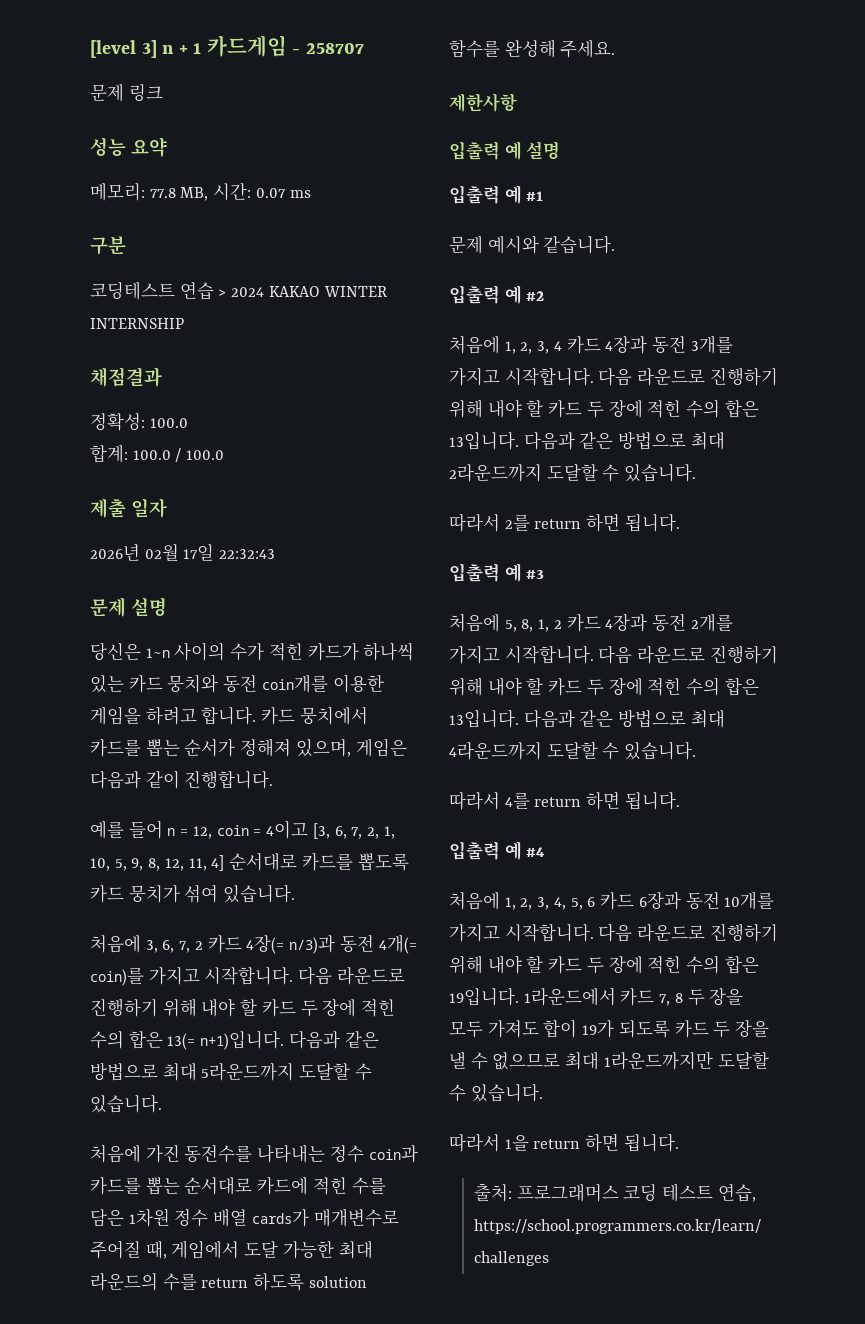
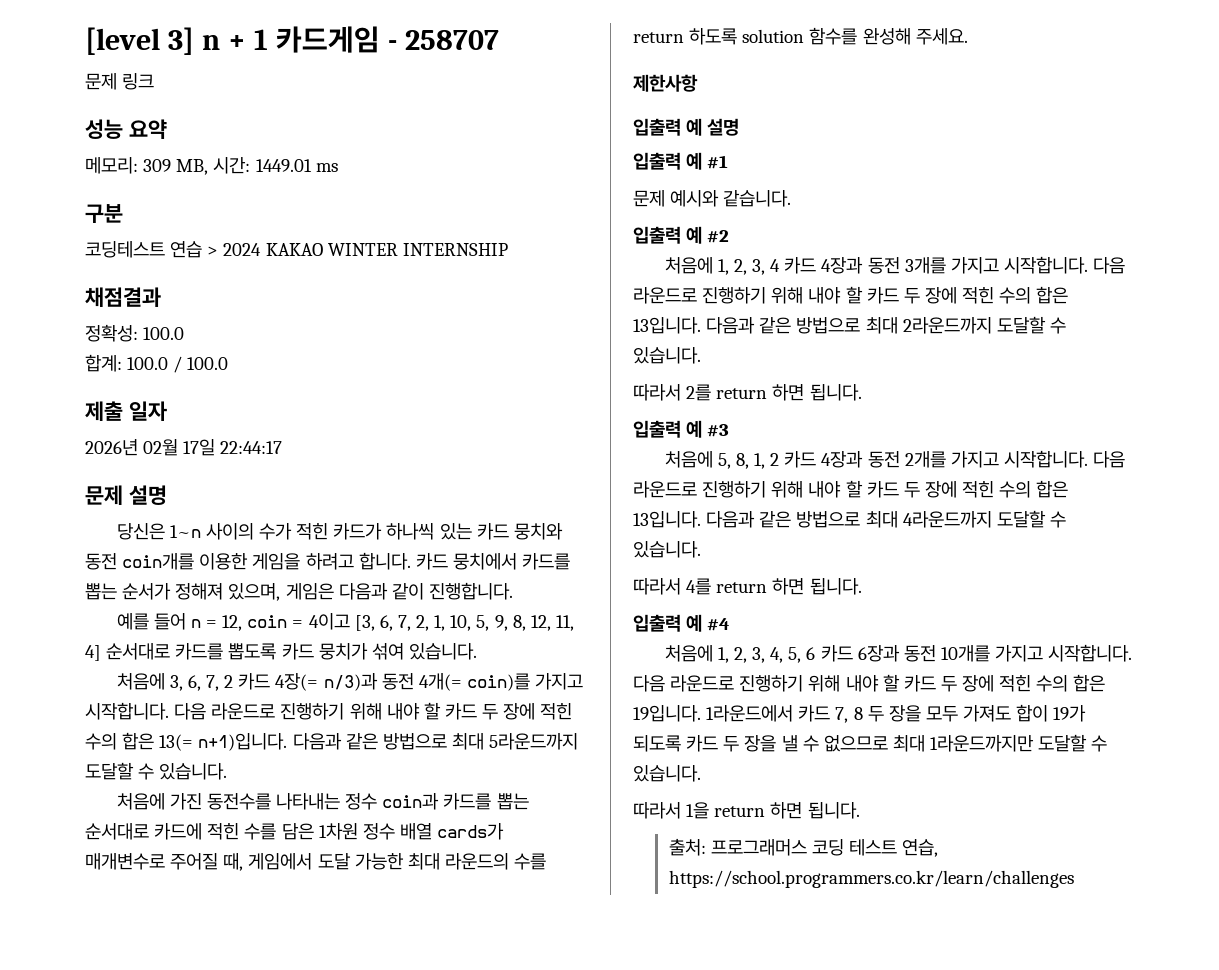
- 메모리: 77.8 MB, 시간: 0.07 ms
+ 메모리: 309 MB, 시간: 1449.01 ms
- 2026년 02월 17일 22:32:43
+ 2026년 02월 17일 22:44:17

